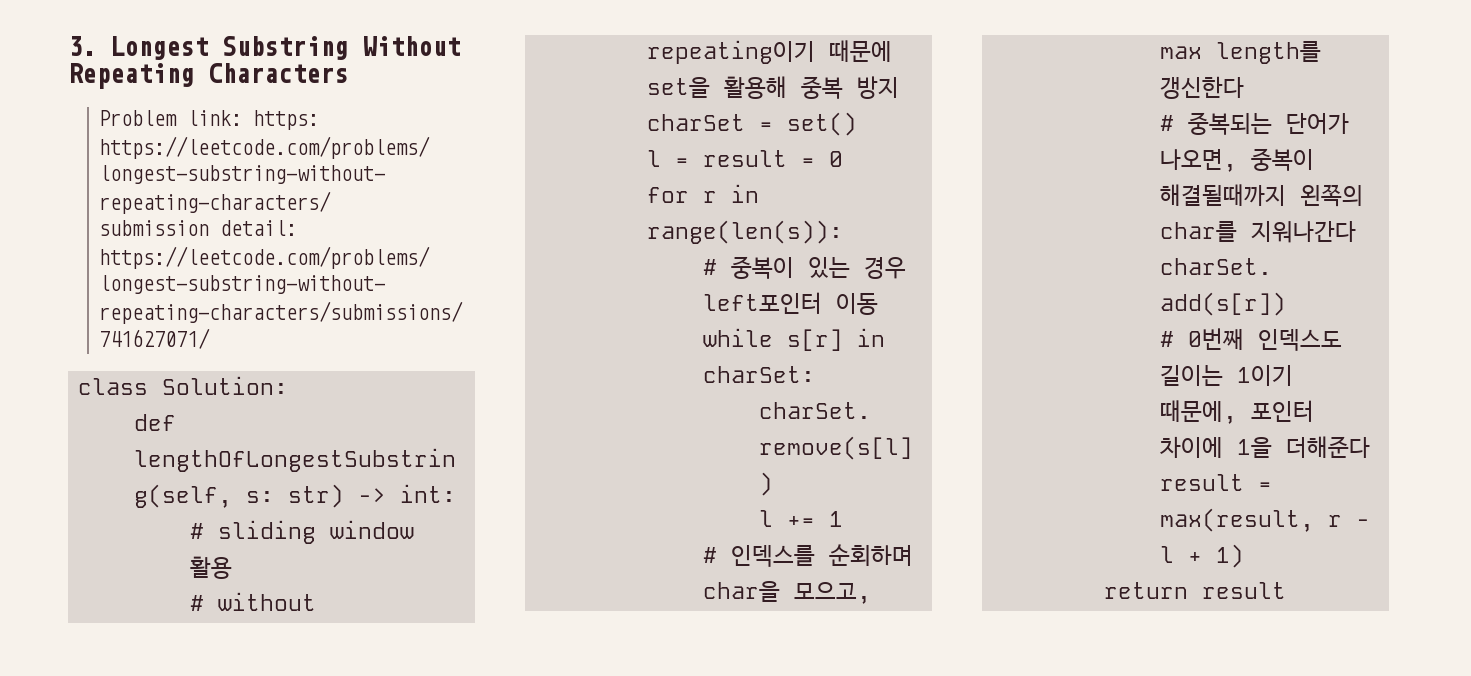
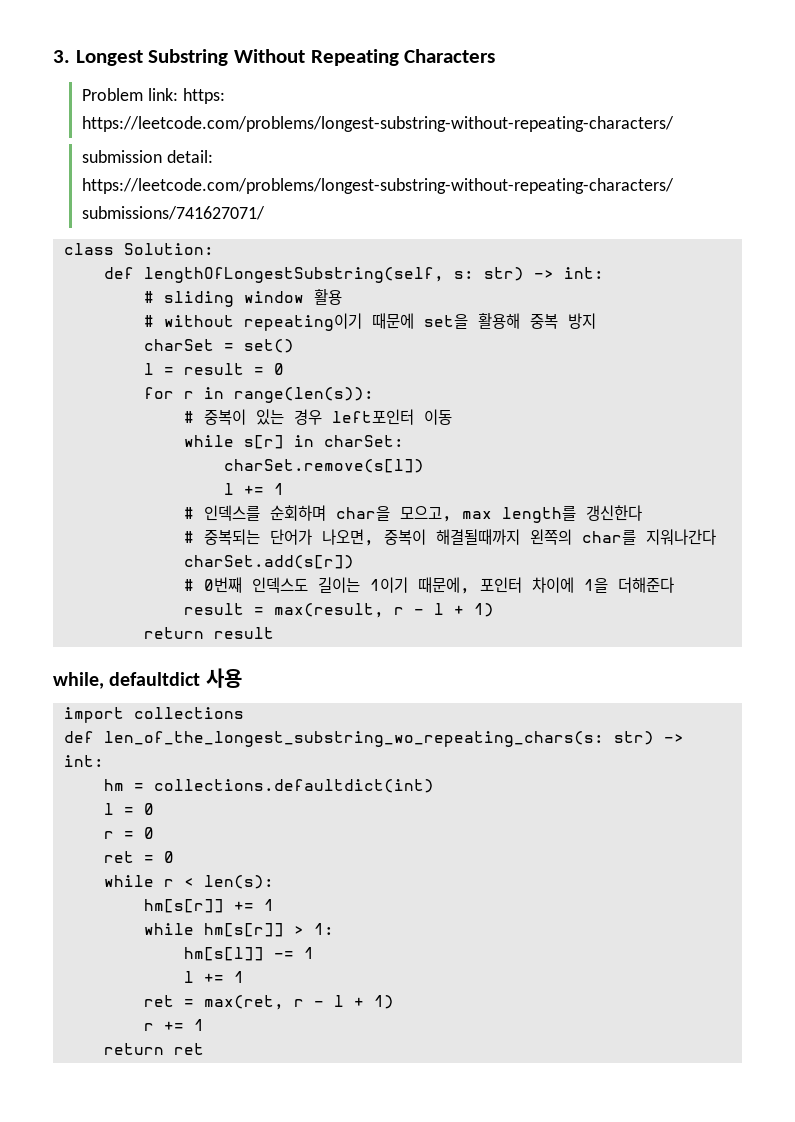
+ while, defaultdict 사용
+ import collections
+ def len_of_the_longest_substring_wo_repeating_chars(s: str) -> int:
+ hm = collections.defaultdict(int)
+ l = 0
+ r = 0
+ ret = 0
+ while r < len(s):
+ hm[s[r]] += 1
+ while hm[s[r]] > 1:
+ hm[s[l]] -= 1
+ l += 1
+ ret = max(ret, r - l + 1)
+ r += 1
+ return ret

